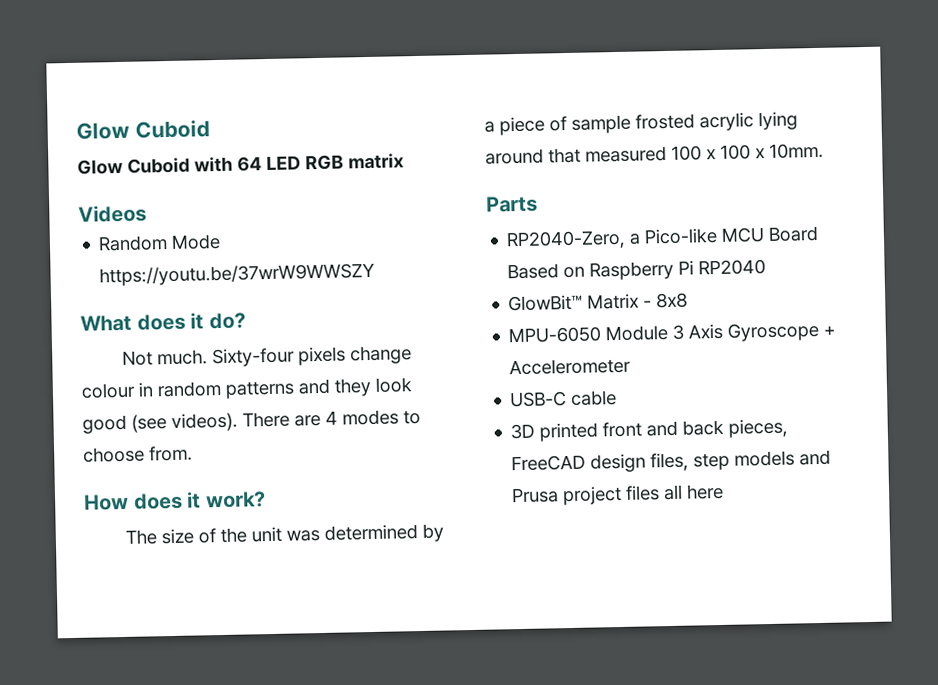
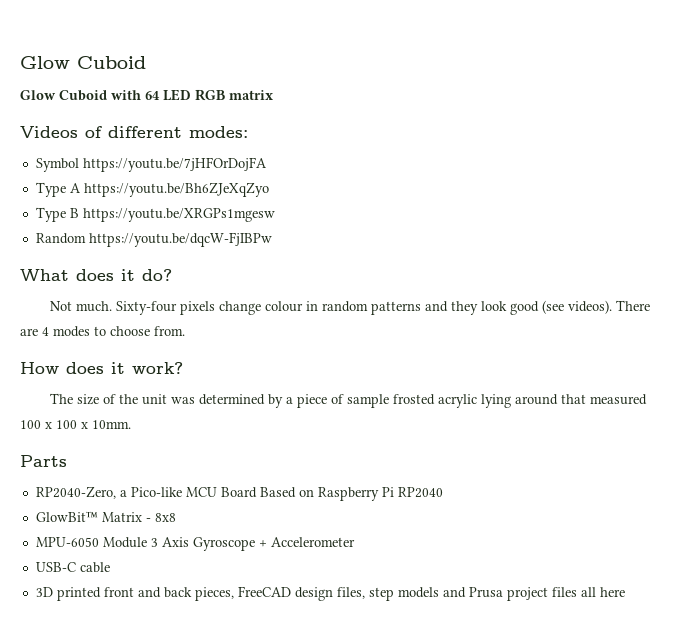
- Videos
+ Videos of different modes:
+ Symbol https://youtu.be/7jHFOrDojFA
+ Type A https://youtu.be/Bh6ZJeXqZyo
+ Type B https://youtu.be/XRGPs1mgesw
- Random Mode https://youtu.be/37wrW9WWSZY
+ Random https://youtu.be/dqcW-FjIBPw

